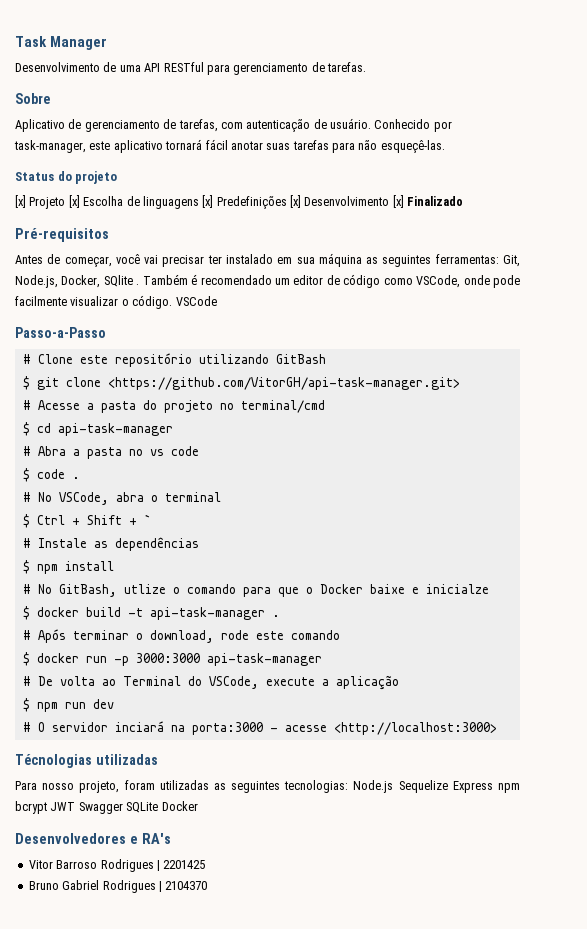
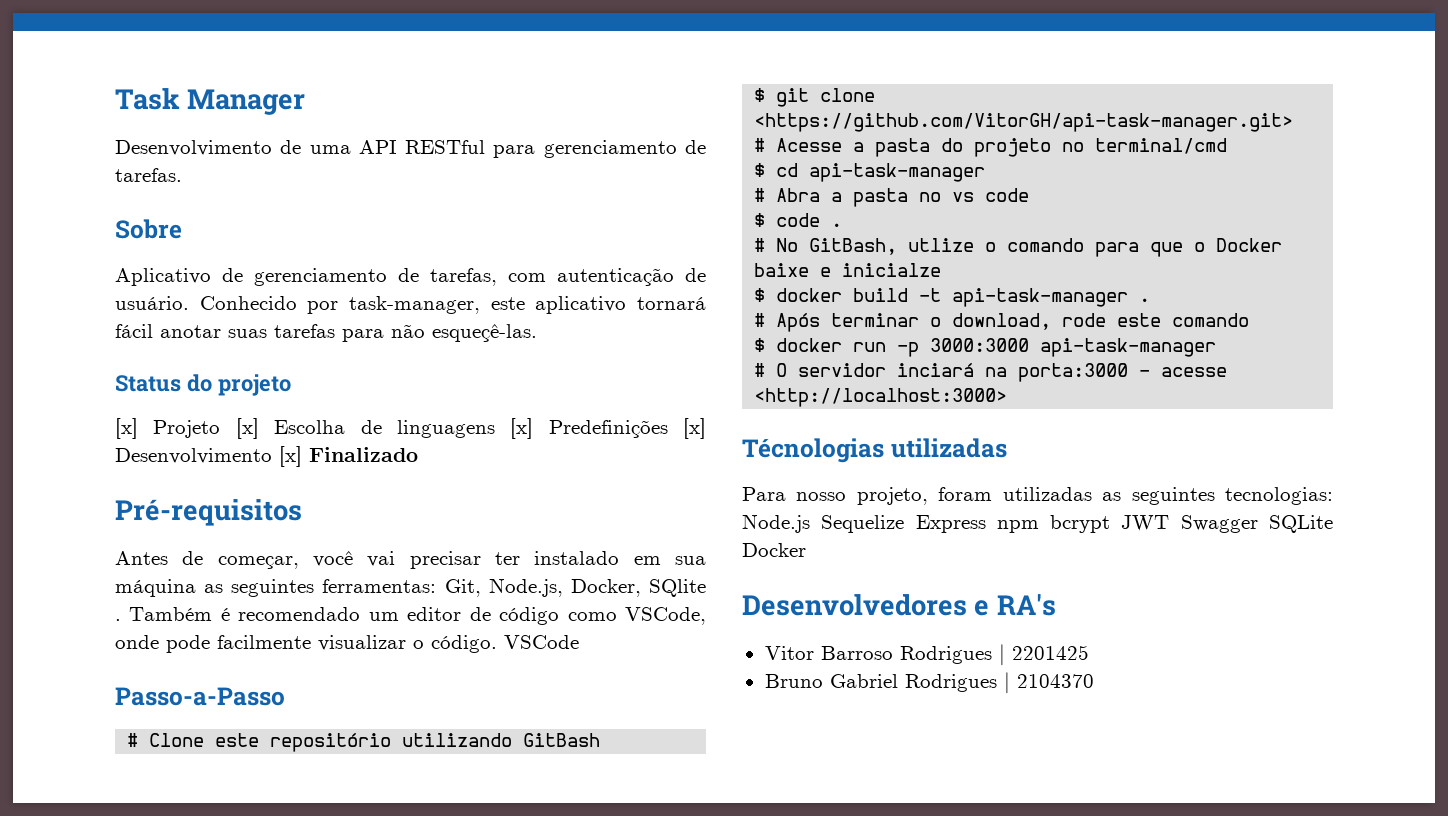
- # No VSCode, abra o terminal
- $ Ctrl + Shift + `
- # Instale as dependências
- $ npm install
- # De volta ao Terminal do VSCode, execute a aplicação
- $ npm run dev

